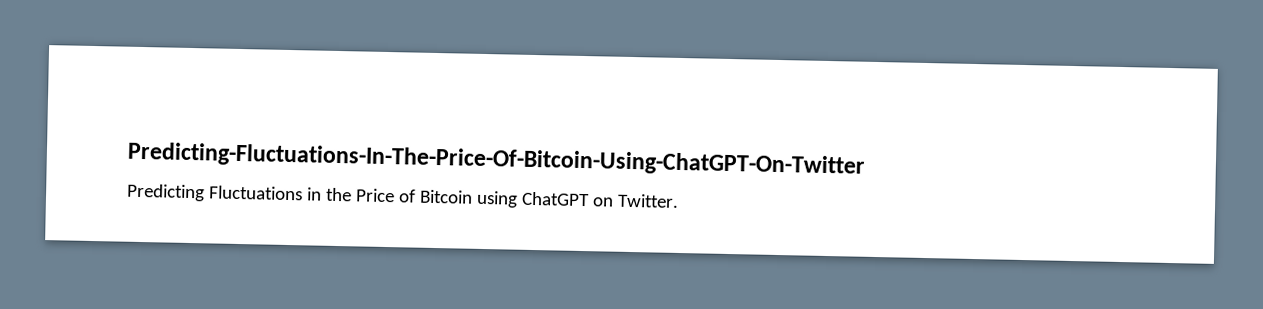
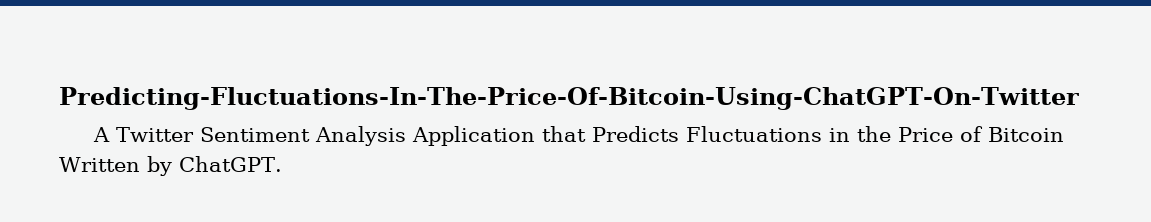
- Predicting Fluctuations in the Price of Bitcoin using ChatGPT on Twitter.
+ A Twitter Sentiment Analysis Application that Predicts Fluctuations in the Price of Bitcoin Written by ChatGPT.

